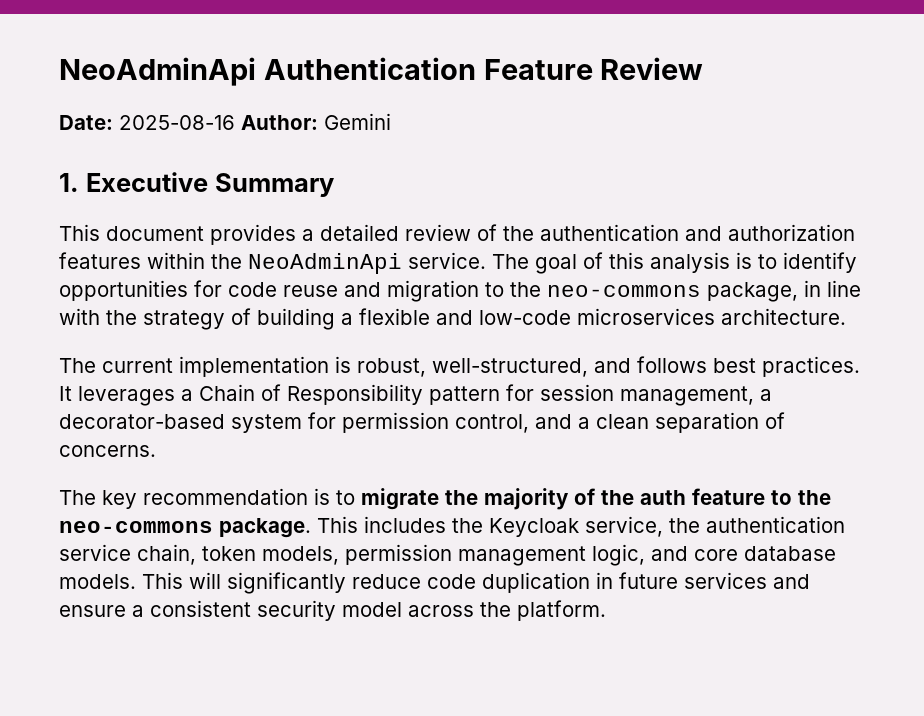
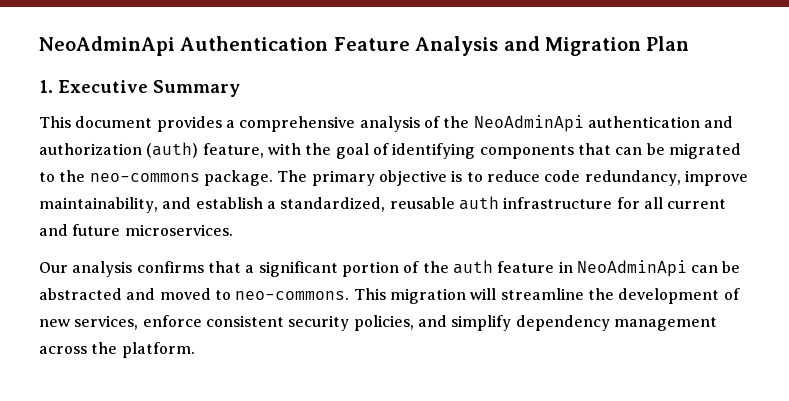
- NeoAdminApi Authentication Feature Review
- Date: 2025-08-16 Author: Gemini
+ NeoAdminApi Authentication Feature Analysis and Migration Plan
- This document provides a detailed review of the authentication and authorization features within the NeoAdminApi service. The goal of this analysis is to identify opportunities for code reuse and migration to the neo-commons package, in line with the strategy of building a flexible and low-code microservices architecture.
- The current implementation is robust, well-structured, and follows best practices. It leverages a Chain of Responsibility pattern for session management, a decorator-based system for permission control, and a clean separation of concerns.
- The key recommendation is to migrate the majority of the auth feature to the neo-commons package. This includes the Keycloak service, the authentication service chain, token models, permission management logic, and core database models. This will significantly reduce code duplication in future services and ensure a consistent security model across the platform.
+ This document provides a comprehensive analysis of the NeoAdminApi authentication and authorization (auth) feature, with the goal of identifying components that can be migrated to the neo-commons package. The primary objective is to reduce code redundancy, improve maintainability, and establish a standardized, reusable auth infrastructure for all current and future microservices.
+ Our analysis confirms that a significant portion of the auth feature in NeoAdminApi can be abstracted and moved to neo-commons. This migration will streamline the development of new services, enforce consistent security policies, and simplify dependency management across the platform.

